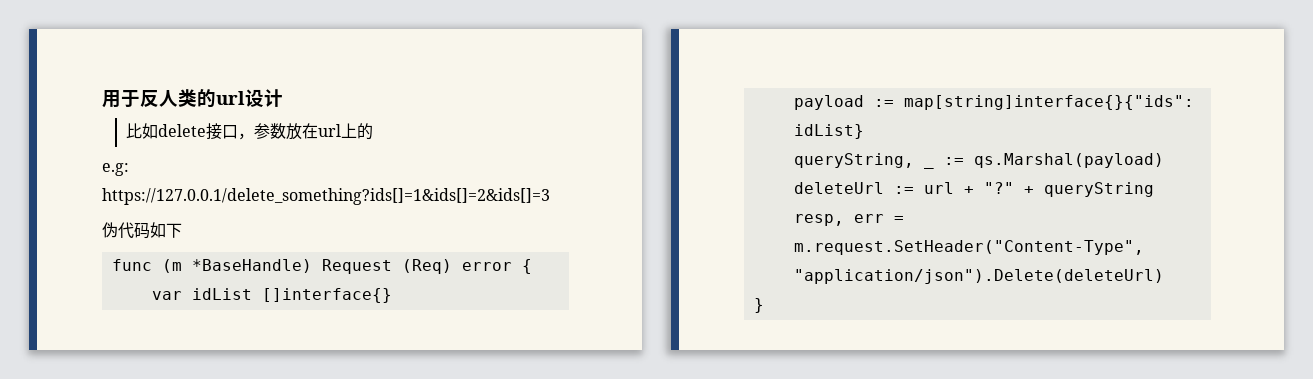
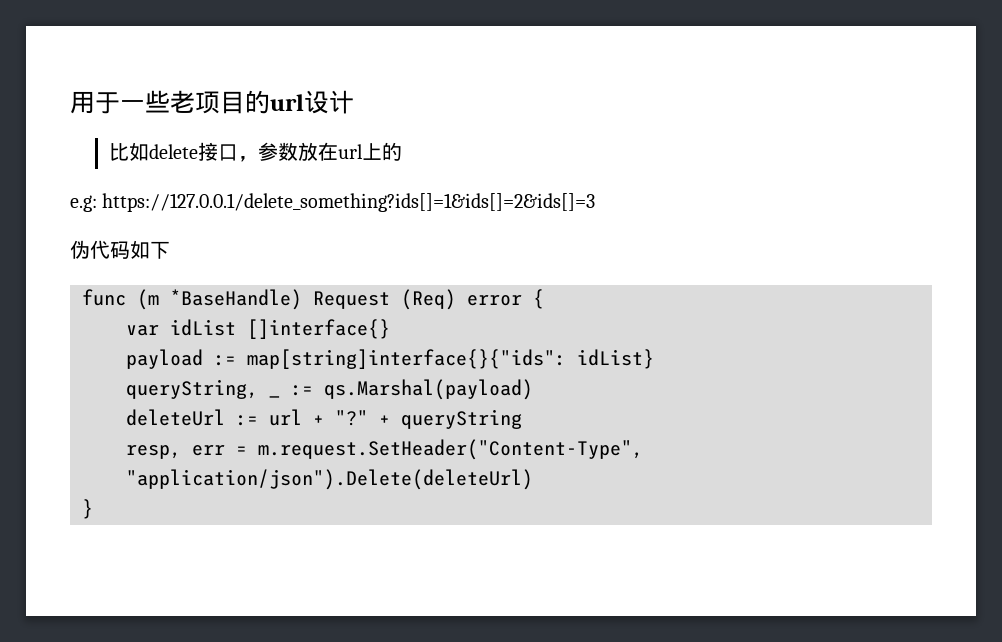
- 用于反人类的url设计
+ 用于一些老项目的url设计

